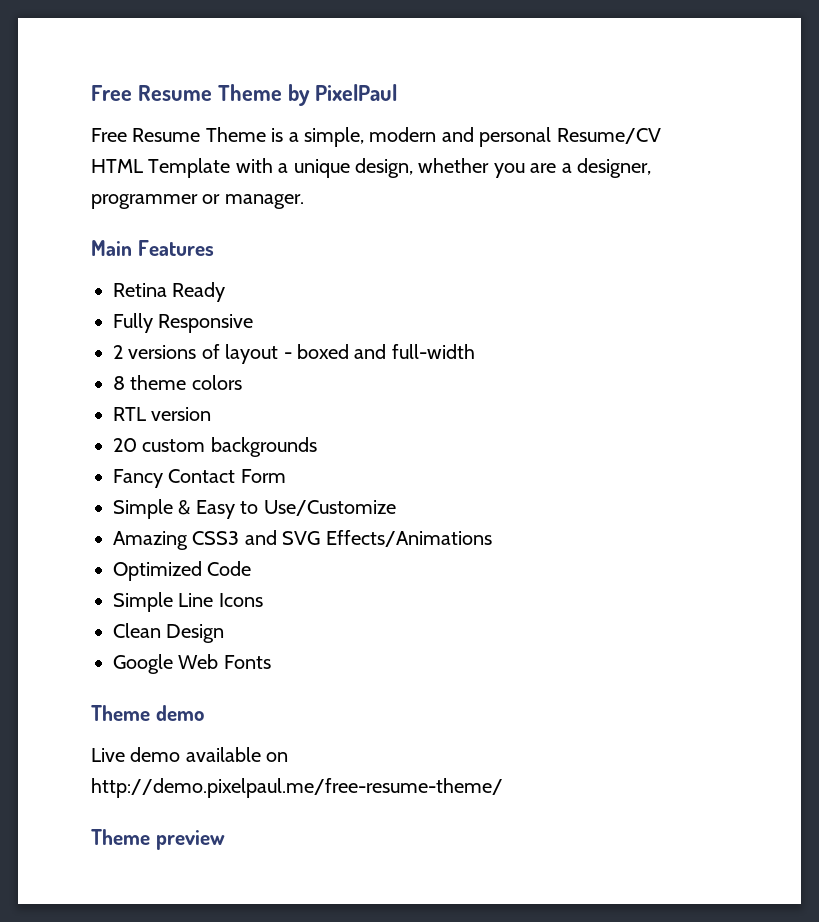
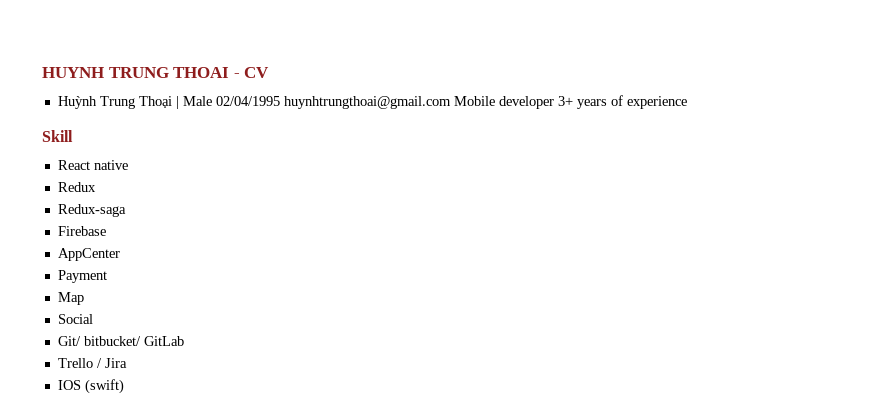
- Free Resume Theme by PixelPaul
- Free Resume Theme is a simple, modern and personal Resume/CV HTML Template with a unique design, whether you are a designer, programmer or manager.
- Main Features
- Retina Ready
- Fully Responsive
- 2 versions of layout - boxed and full-width
- 8 theme colors
- RTL version
- 20 custom backgrounds
- Fancy Contact Form
- Simple & Easy to Use/Customize
- Amazing CSS3 and SVG Effects/Animations
- Optimized Code
- Simple Line Icons
- Clean Design
- Google Web Fonts
- Theme demo
- Live demo available on http://demo.pixelpaul.me/free-resume-theme/
- Theme preview
+ HUYNH TRUNG THOAI - CV
+ Huỳnh Trung Thoại | Male 02/04/1995 huynhtrungthoai@gmail.com Mobile developer 3+ years of experience
+ Skill
+ React native
+ Redux
+ Redux-saga
+ Firebase
+ AppCenter
+ Payment
+ Map
+ Social
+ Git/ bitbucket/ GitLab
+ Trello / Jira
+ IOS (swift)

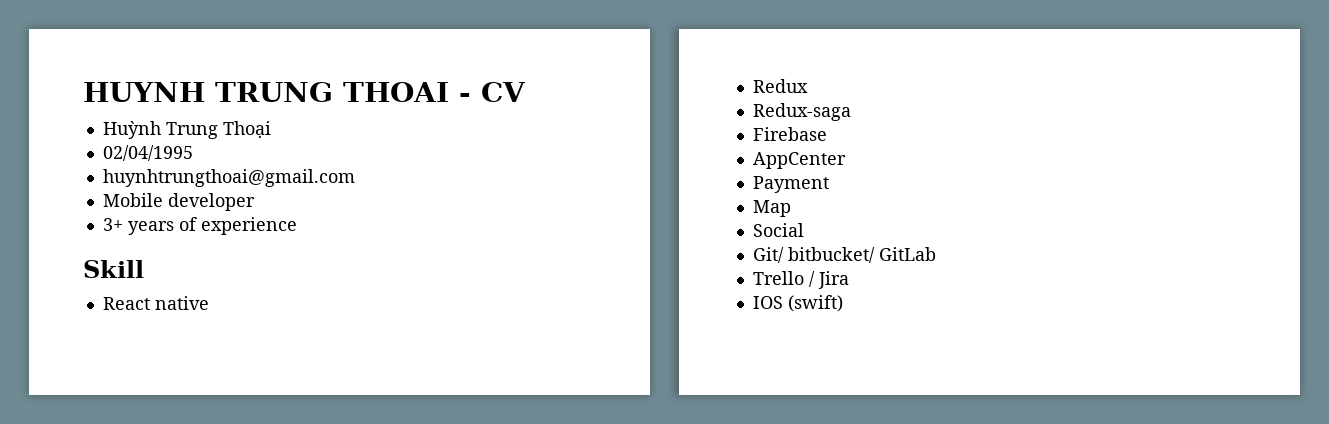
- Huỳnh Trung Thoại | Male 02/04/1995 huynhtrungthoai@gmail.com Mobile developer 3+ years of experience
+ Huỳnh Trung Thoại
+ 02/04/1995
+ huynhtrungthoai@gmail.com
+ Mobile developer
+ 3+ years of experience

